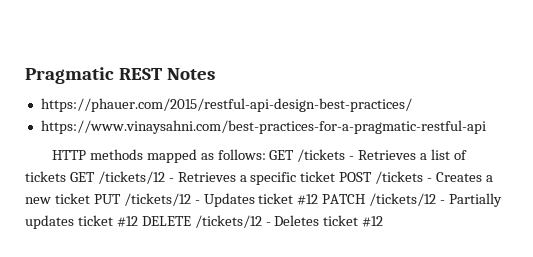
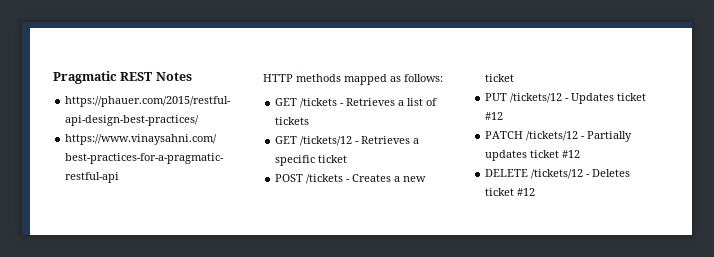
- HTTP methods mapped as follows: GET /tickets - Retrieves a list of tickets GET /tickets/12 - Retrieves a specific ticket POST /tickets - Creates a new ticket PUT /tickets/12 - Updates ticket #12 PATCH /tickets/12 - Partially updates ticket #12 DELETE /tickets/12 - Deletes ticket #12
+ HTTP methods mapped as follows:
+ GET /tickets - Retrieves a list of tickets
+ GET /tickets/12 - Retrieves a specific ticket
+ POST /tickets - Creates a new ticket
+ PUT /tickets/12 - Updates ticket #12
+ PATCH /tickets/12 - Partially updates ticket #12
+ DELETE /tickets/12 - Deletes ticket #12

